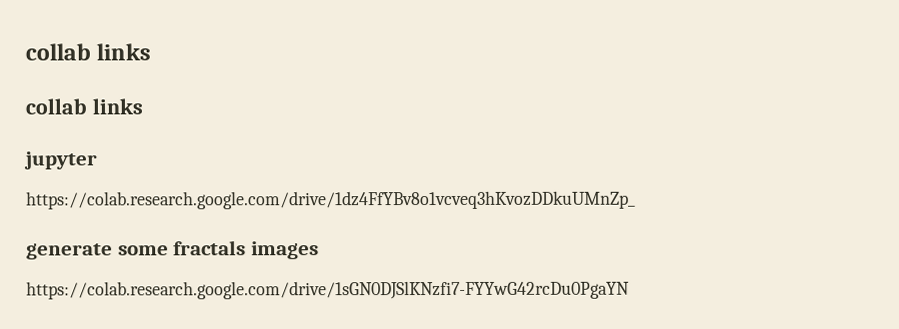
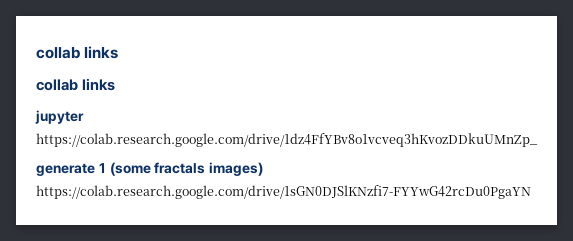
- generate some fractals images
+ generate 1 (some fractals images)

